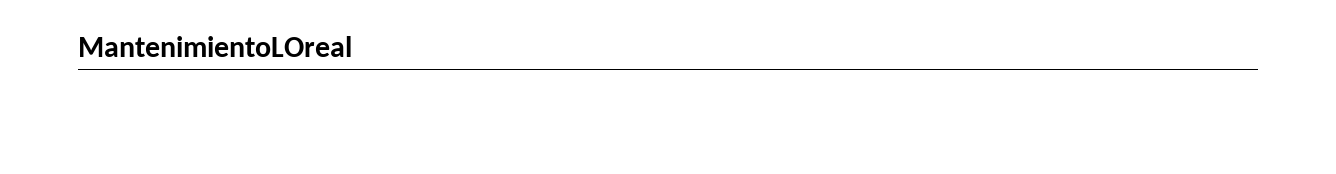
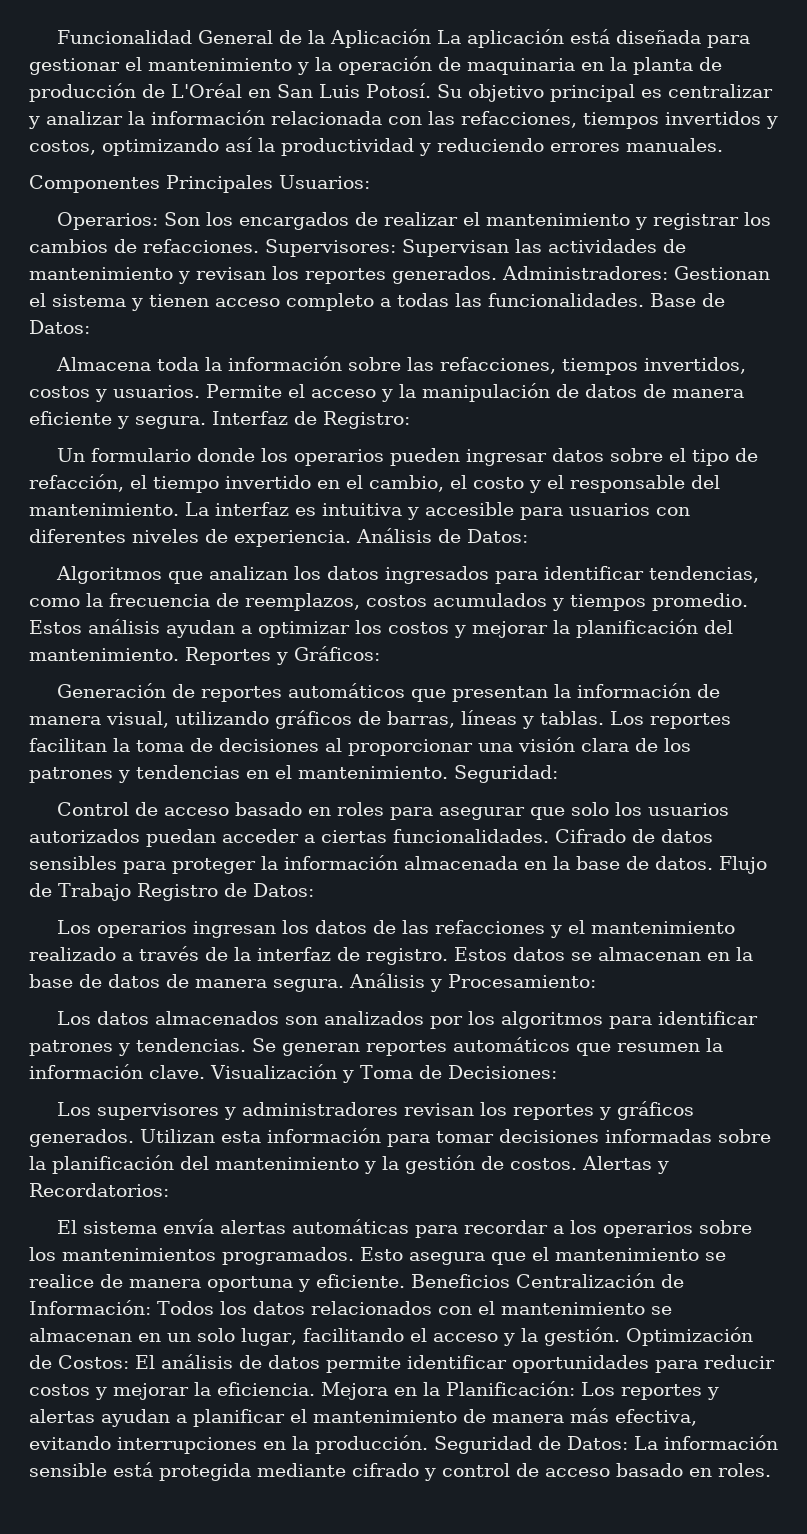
- MantenimientoLOreal
+ Funcionalidad General de la Aplicación La aplicación está diseñada para gestionar el mantenimiento y la operación de maquinaria en la planta de producción de L'Oréal en San Luis Potosí. Su objetivo principal es centralizar y analizar la información relacionada con las refacciones, tiempos invertidos y costos, optimizando así la productividad y reduciendo errores manuales.
+ Componentes Principales Usuarios:
+ Operarios: Son los encargados de realizar el mantenimiento y registrar los cambios de refacciones. Supervisores: Supervisan las actividades de mantenimiento y revisan los reportes generados. Administradores: Gestionan el sistema y tienen acceso completo a todas las funcionalidades. Base de Datos:
+ Almacena toda la información sobre las refacciones, tiempos invertidos, costos y usuarios. Permite el acceso y la manipulación de datos de manera eficiente y segura. Interfaz de Registro:
+ Un formulario donde los operarios pueden ingresar datos sobre el tipo de refacción, el tiempo invertido en el cambio, el costo y el responsable del mantenimiento. La interfaz es intuitiva y accesible para usuarios con diferentes niveles de experiencia. Análisis de Datos:
+ Algoritmos que analizan los datos ingresados para identificar tendencias, como la frecuencia de reemplazos, costos acumulados y tiempos promedio. Estos análisis ayudan a optimizar los costos y mejorar la planificación del mantenimiento. Reportes y Gráficos:
+ Generación de reportes automáticos que presentan la información de manera visual, utilizando gráficos de barras, líneas y tablas. Los reportes facilitan la toma de decisiones al proporcionar una visión clara de los patrones y tendencias en el mantenimiento. Seguridad:
+ Control de acceso basado en roles para asegurar que solo los usuarios autorizados puedan acceder a ciertas funcionalidades. Cifrado de datos sensibles para proteger la información almacenada en la base de datos. Flujo de Trabajo Registro de Datos:
+ Los operarios ingresan los datos de las refacciones y el mantenimiento realizado a través de la interfaz de registro. Estos datos se almacenan en la base de datos de manera segura. Análisis y Procesamiento:
+ Los datos almacenados son analizados por los algoritmos para identificar patrones y tendencias. Se generan reportes automáticos que resumen la información clave. Visualización y Toma de Decisiones:
+ Los supervisores y administradores revisan los reportes y gráficos generados. Utilizan esta información para tomar decisiones informadas sobre la planificación del mantenimiento y la gestión de costos. Alertas y Recordatorios:
+ El sistema envía alertas automáticas para recordar a los operarios sobre los mantenimientos programados. Esto asegura que el mantenimiento se realice de manera oportuna y eficiente. Beneficios Centralización de Información: Todos los datos relacionados con el mantenimiento se almacenan en un solo lugar, facilitando el acceso y la gestión. Optimización de Costos: El análisis de datos permite identificar oportunidades para reducir costos y mejorar la eficiencia. Mejora en la Planificación: Los reportes y alertas ayudan a planificar el mantenimiento de manera más efectiva, evitando interrupciones en la producción. Seguridad de Datos: La información sensible está protegida mediante cifrado y control de acceso basado en roles.

